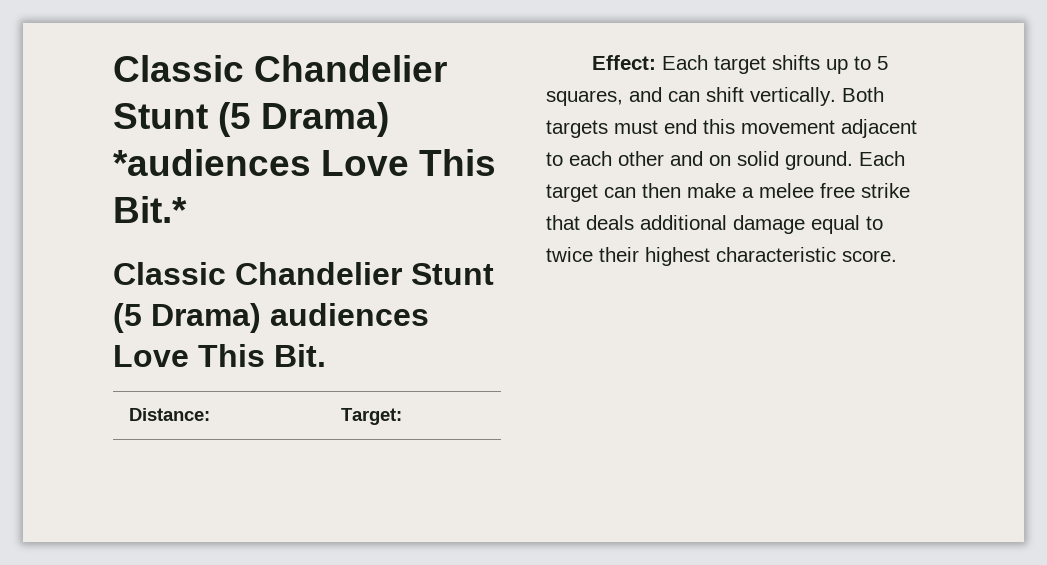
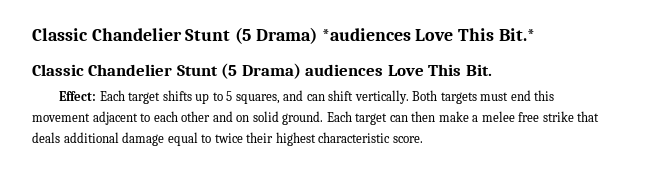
- Distance: | Target:

